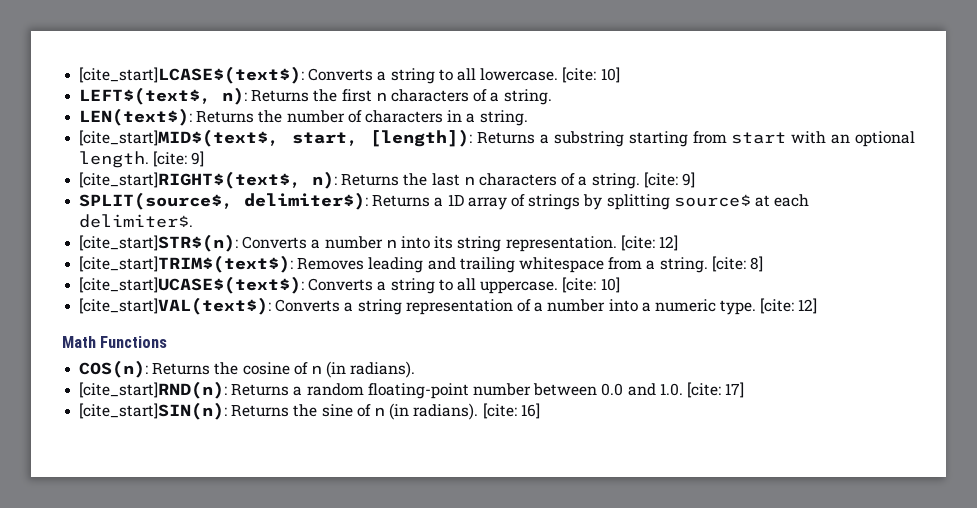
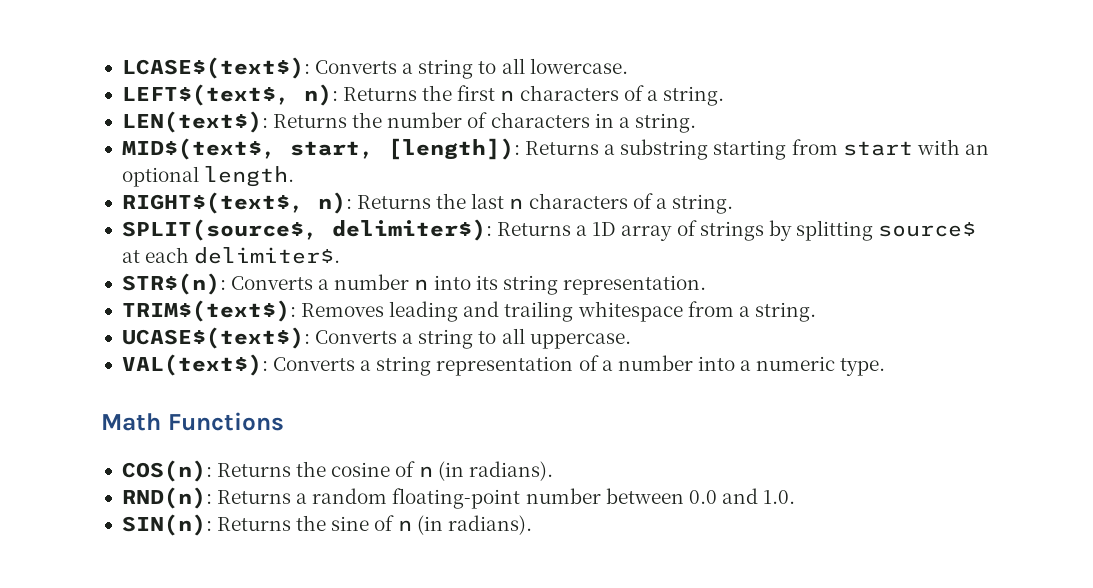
- [cite_start]LCASE$(text$): Converts a string to all lowercase. [cite: 10]
+ LCASE$(text$): Converts a string to all lowercase.
- [cite_start]MID$(text$, start, [length]): Returns a substring starting from start with an optional length. [cite: 9]
- [cite_start]RIGHT$(text$, n): Returns the last n characters of a string. [cite: 9]
+ MID$(text$, start, [length]): Returns a substring starting from start with an optional length.
+ RIGHT$(text$, n): Returns the last n characters of a string.
- [cite_start]STR$(n): Converts a number n into its string representation. [cite: 12]
- [cite_start]TRIM$(text$): Removes leading and trailing whitespace from a string. [cite: 8]
- [cite_start]UCASE$(text$): Converts a string to all uppercase. [cite: 10]
- [cite_start]VAL(text$): Converts a string representation of a number into a numeric type. [cite: 12]
+ STR$(n): Converts a number n into its string representation.
+ TRIM$(text$): Removes leading and trailing whitespace from a string.
+ UCASE$(text$): Converts a string to all uppercase.
+ VAL(text$): Converts a string representation of a number into a numeric type.
- [cite_start]RND(n): Returns a random floating-point number between 0.0 and 1.0. [cite: 17]
- [cite_start]SIN(n): Returns the sine of n (in radians). [cite: 16]
+ RND(n): Returns a random floating-point number between 0.0 and 1.0.
+ SIN(n): Returns the sine of n (in radians).

